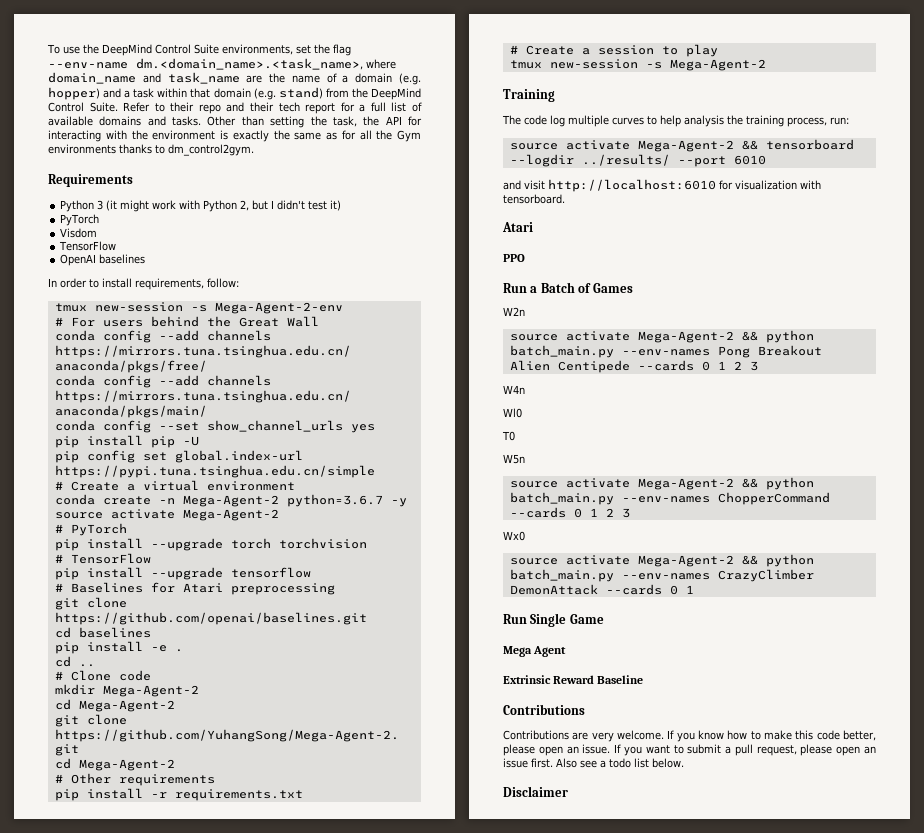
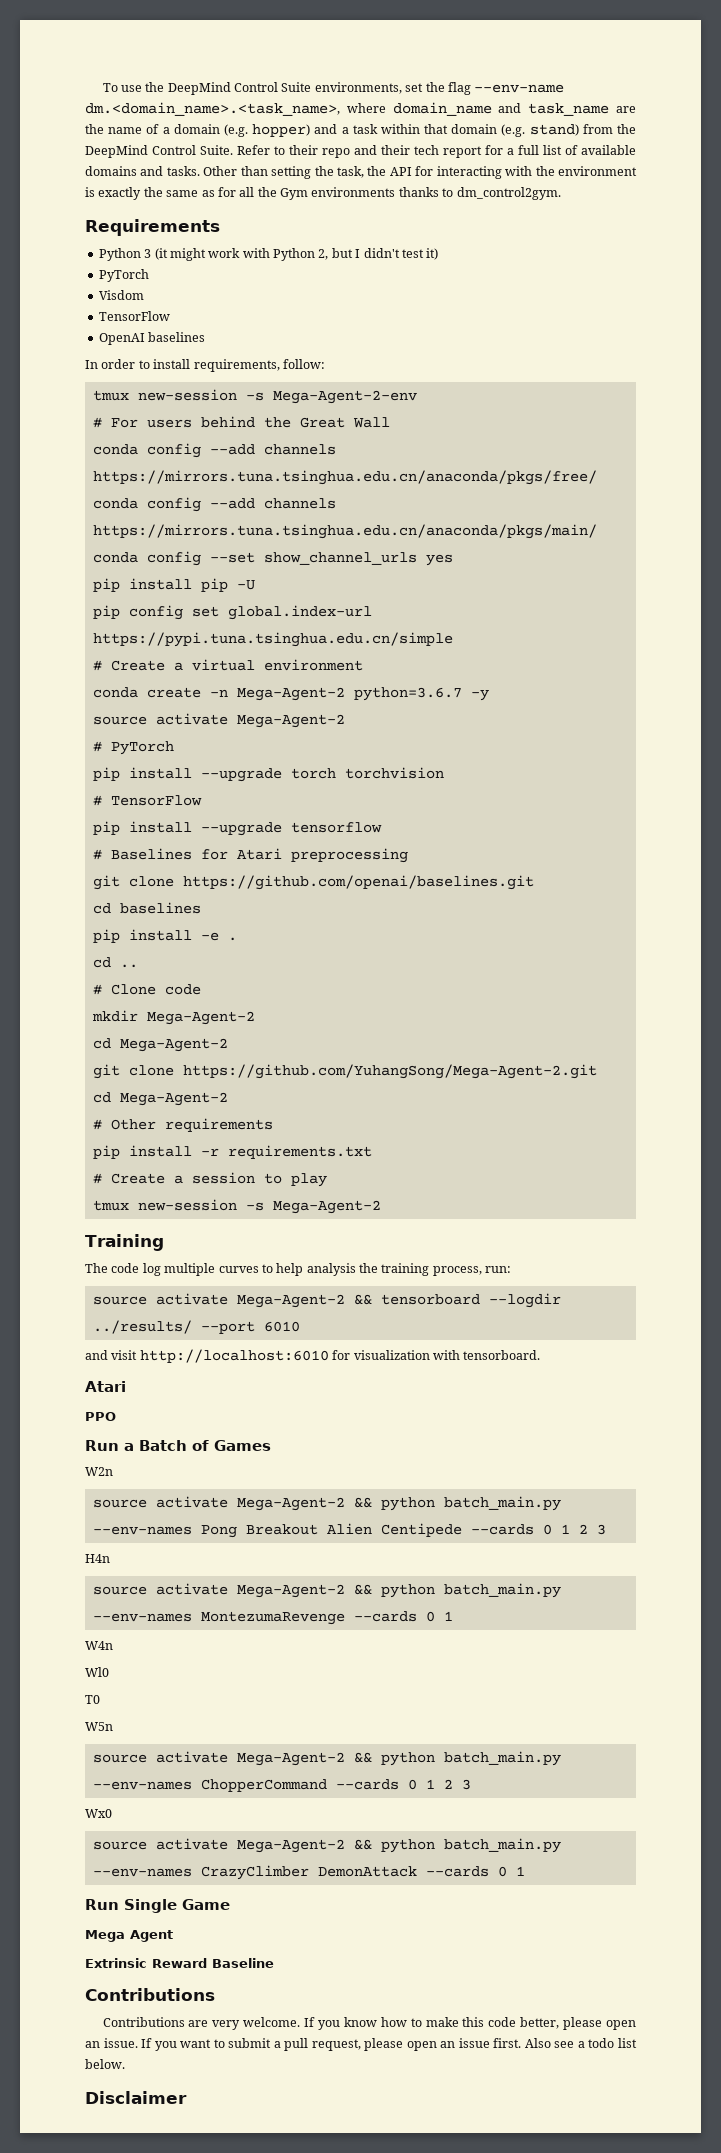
+ H4n
+ source activate Mega-Agent-2 && python batch_main.py --env-names MontezumaRevenge --cards 0 1

